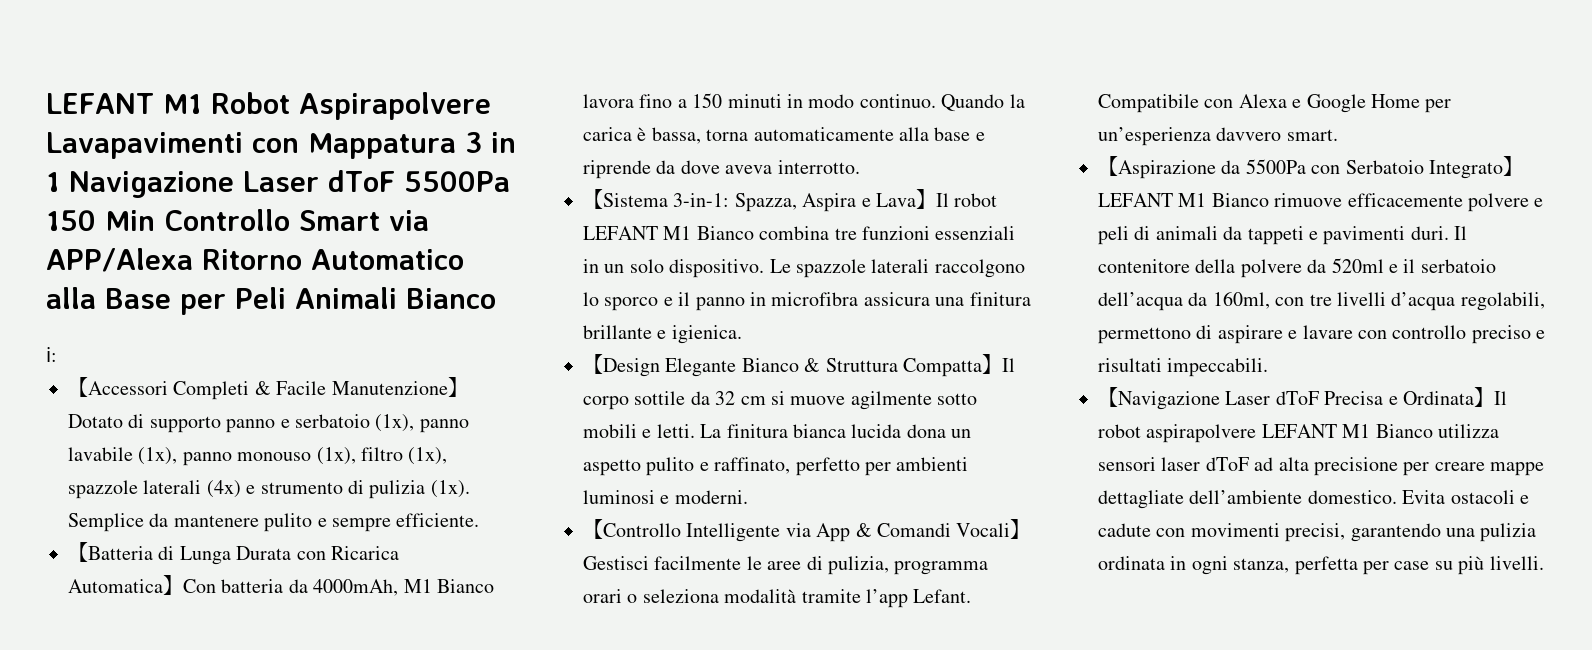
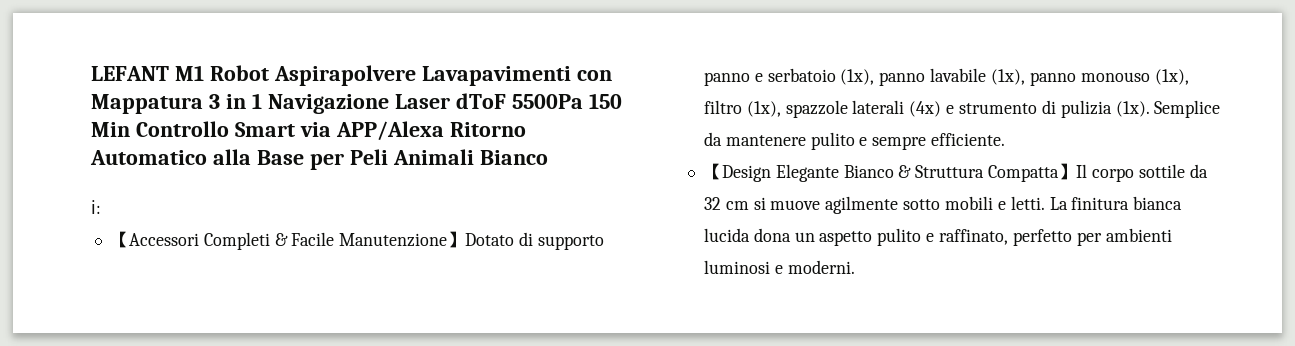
- 【Batteria di Lunga Durata con Ricarica Automatica】Con batteria da 4000mAh, M1 Bianco lavora fino a 150 minuti in modo continuo. Quando la carica è bassa, torna automaticamente alla base e riprende da dove aveva interrotto.
- 【Sistema 3-in-1: Spazza, Aspira e Lava】Il robot LEFANT M1 Bianco combina tre funzioni essenziali in un solo dispositivo. Le spazzole laterali raccolgono lo sporco e il panno in microfibra assicura una finitura brillante e igienica.
- 【Controllo Intelligente via App & Comandi Vocali】Gestisci facilmente le aree di pulizia, programma orari o seleziona modalità tramite l’app Lefant. Compatibile con Alexa e Google Home per un’esperienza davvero smart.
- 【Aspirazione da 5500Pa con Serbatoio Integrato】LEFANT M1 Bianco rimuove efficacemente polvere e peli di animali da tappeti e pavimenti duri. Il contenitore della polvere da 520ml e il serbatoio dell’acqua da 160ml, con tre livelli d’acqua regolabili, permettono di aspirare e lavare con controllo preciso e risultati impeccabili.
- 【Navigazione Laser dToF Precisa e Ordinata】Il robot aspirapolvere LEFANT M1 Bianco utilizza sensori laser dToF ad alta precisione per creare mappe dettagliate dell’ambiente domestico. Evita ostacoli e cadute con movimenti precisi, garantendo una pulizia ordinata in ogni stanza, perfetta per case su più livelli.

